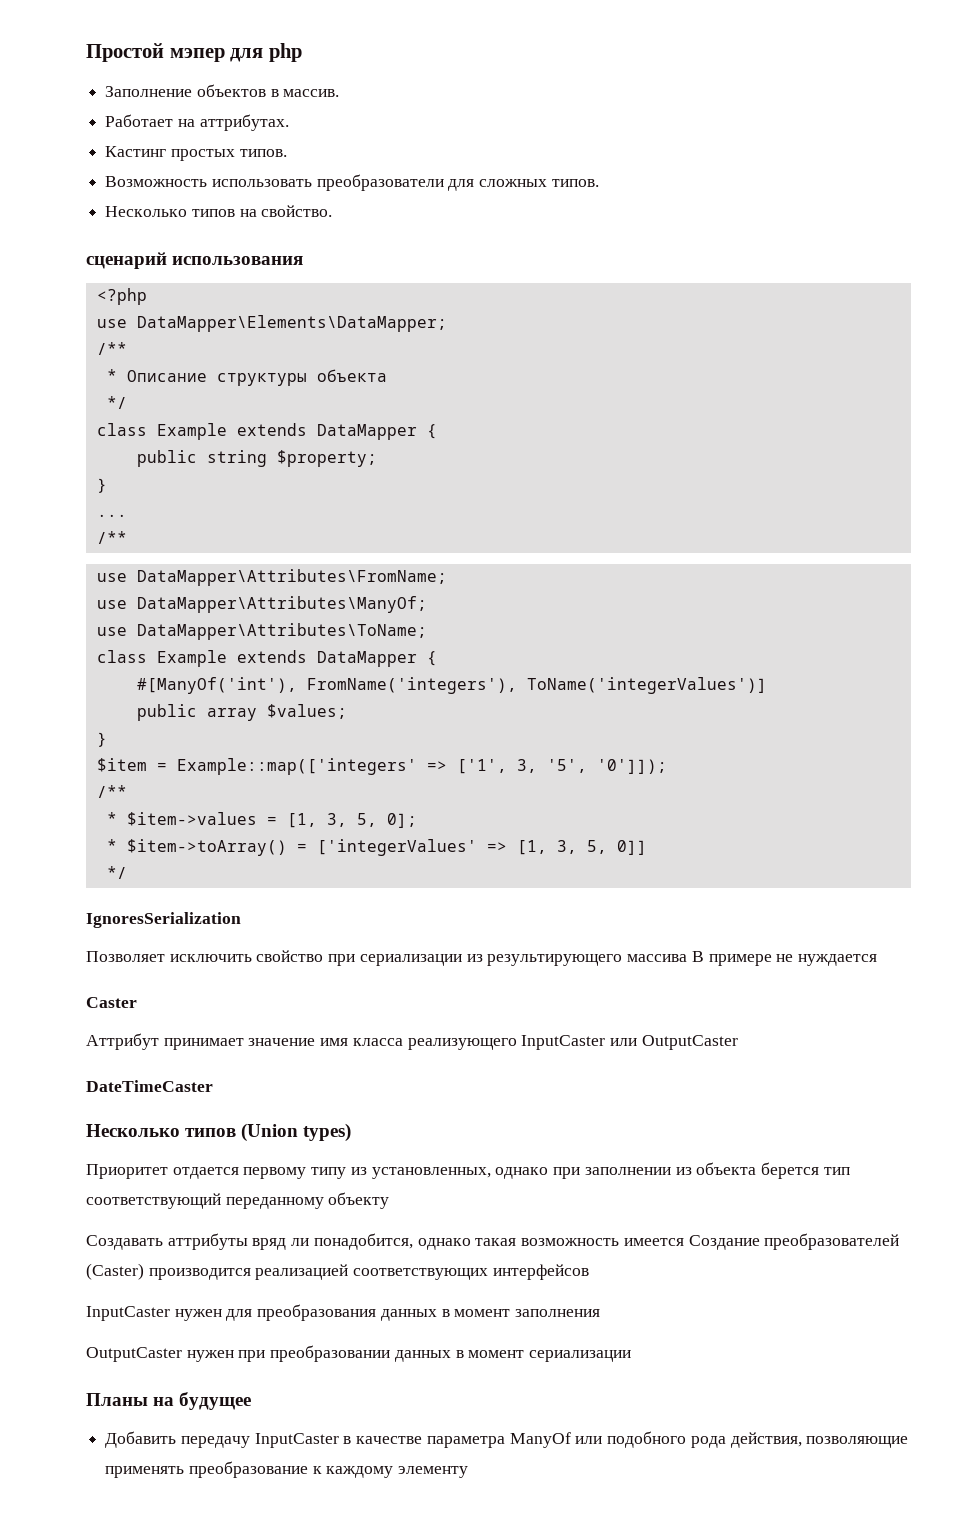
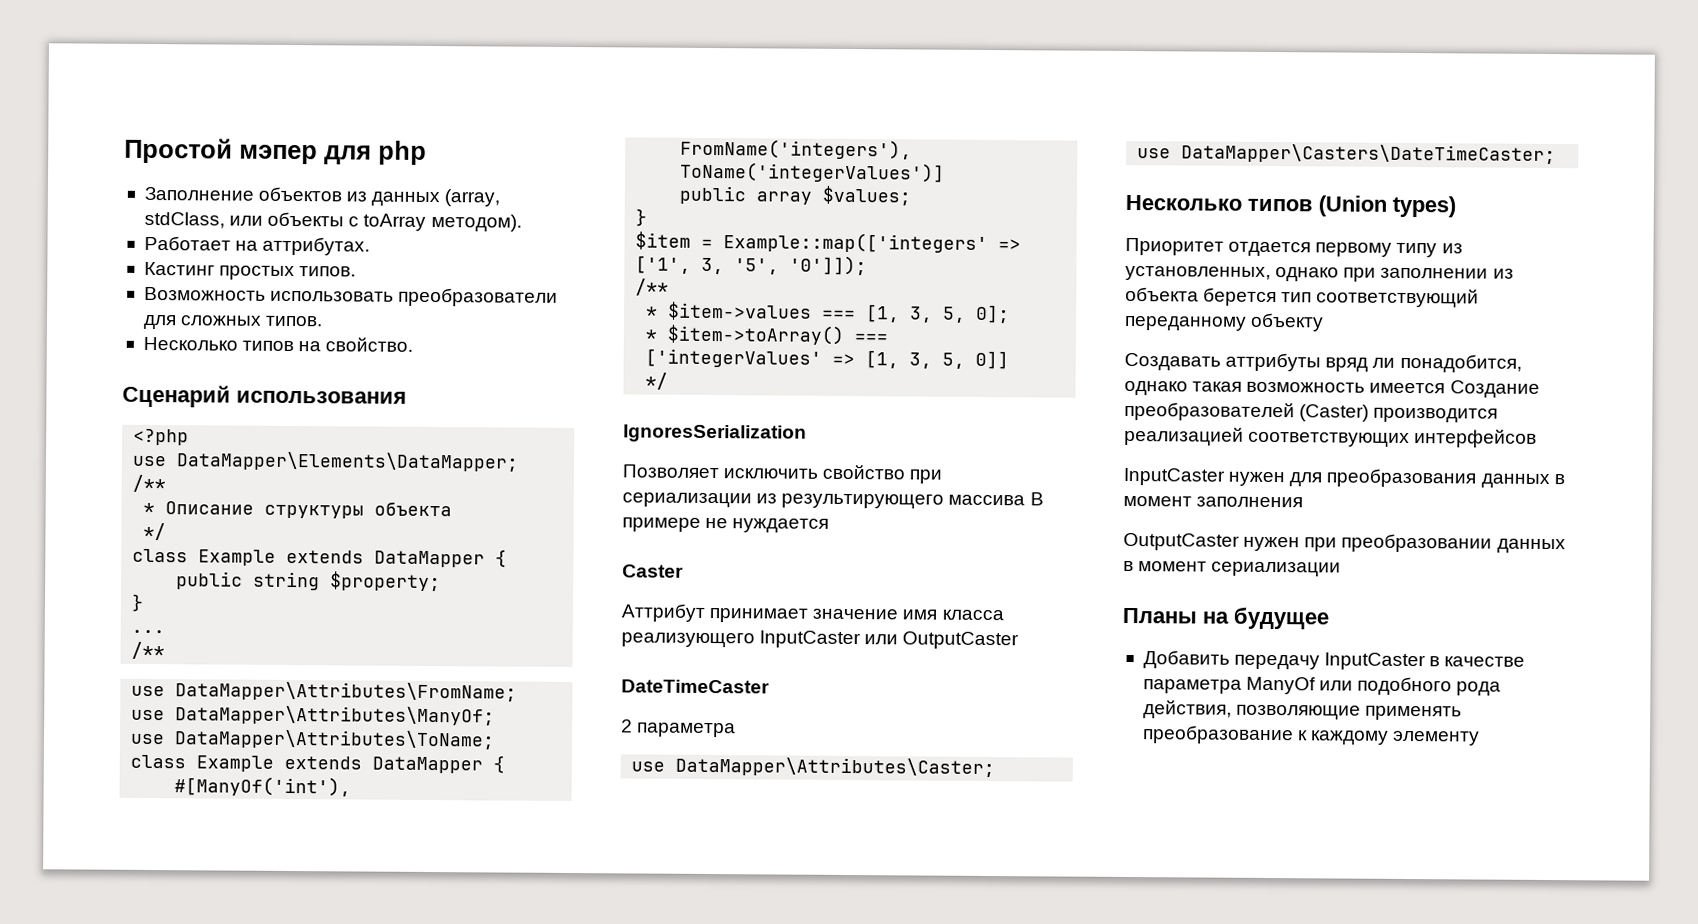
- Заполнение объектов в массив.
+ Заполнение объектов из данных (array, stdClass, или объекты с toArray методом).
- сценарий использования
+ Сценарий использования
- * $item->values = [1, 3, 5, 0];
+ * $item->values === [1, 3, 5, 0];
- * $item->toArray() = ['integerValues' => [1, 3, 5, 0]]
+ * $item->toArray() === ['integerValues' => [1, 3, 5, 0]]
+ 2 параметра
+ use DataMapper\Attributes\Caster;
+ use DataMapper\Casters\DateTimeCaster;

